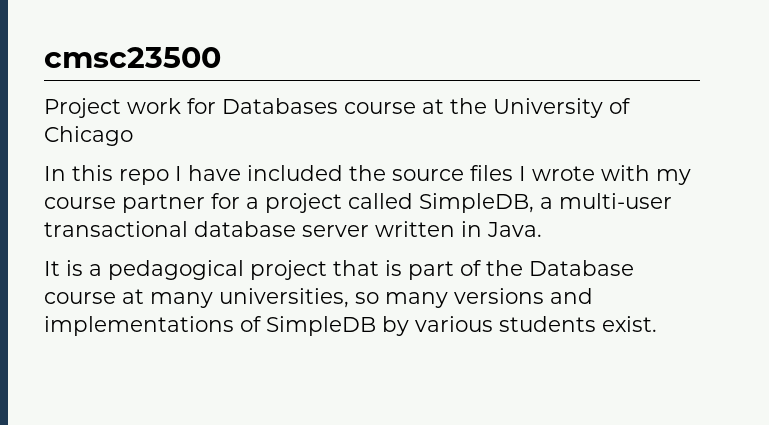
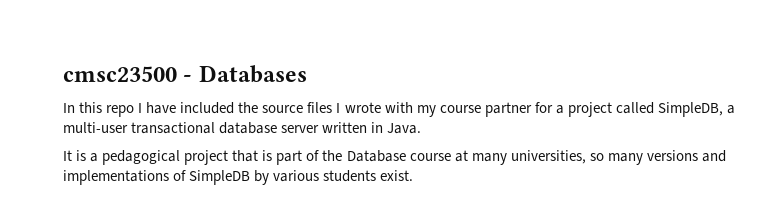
- cmsc23500
- Project work for Databases course at the University of Chicago
+ cmsc23500 - Databases

